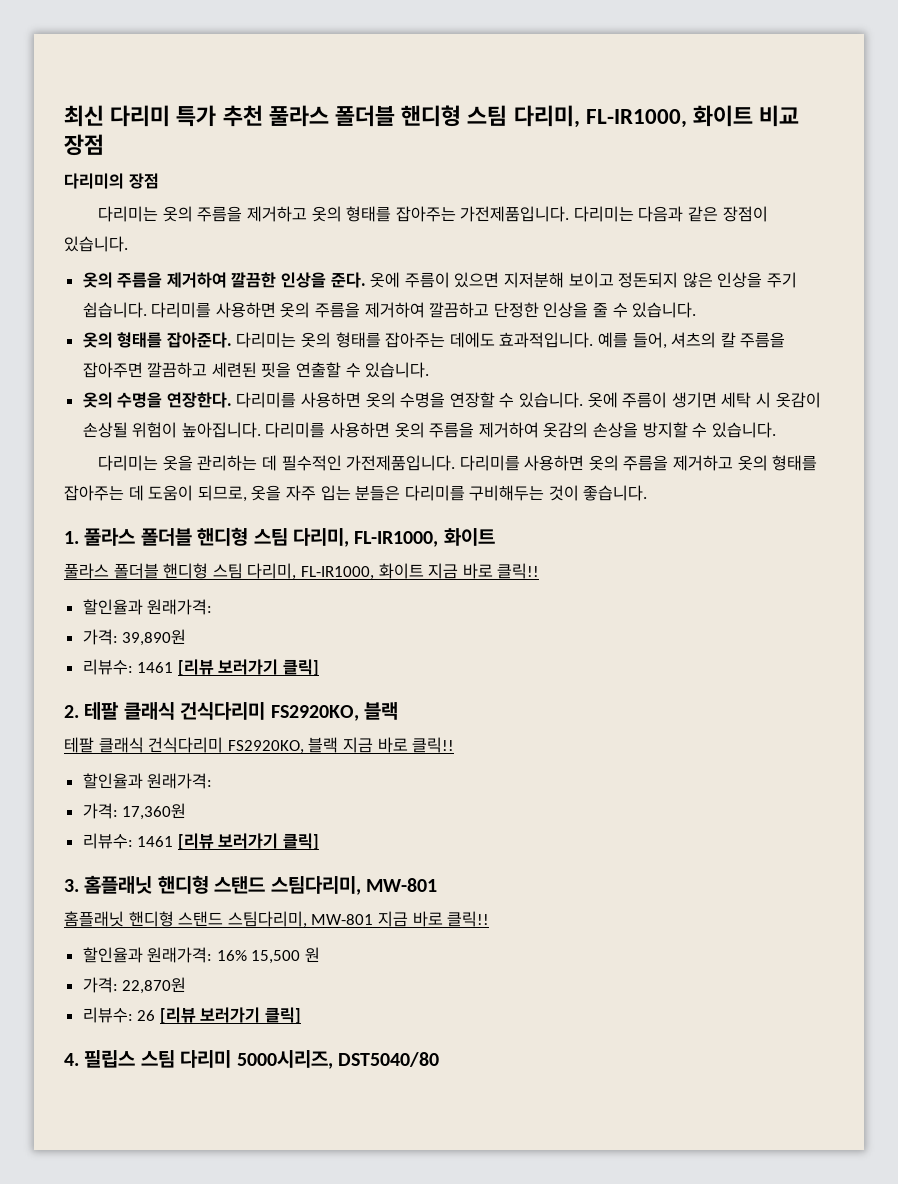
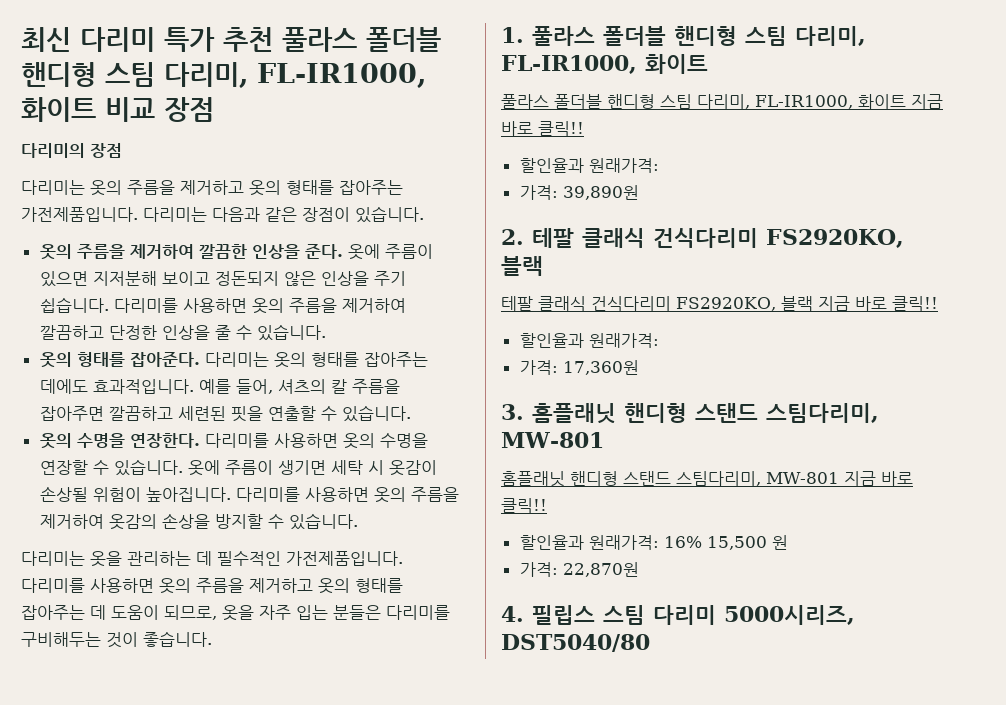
  가격: 39,890원
- 리뷰수: 1461 [리뷰 보러가기 클릭]
  가격: 17,360원
- 리뷰수: 1461 [리뷰 보러가기 클릭]
- 리뷰수: 26 [리뷰 보러가기 클릭]

